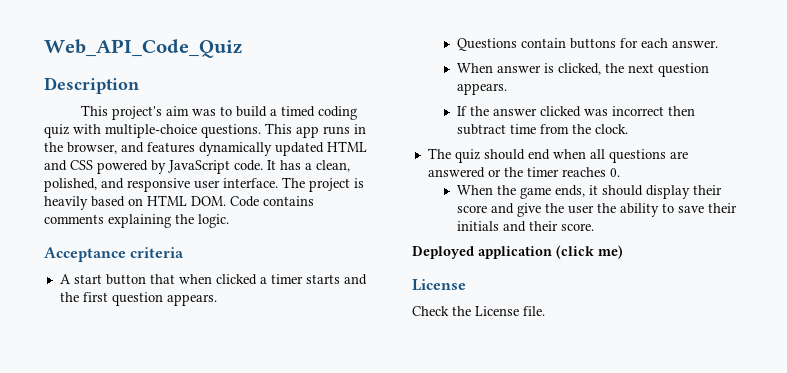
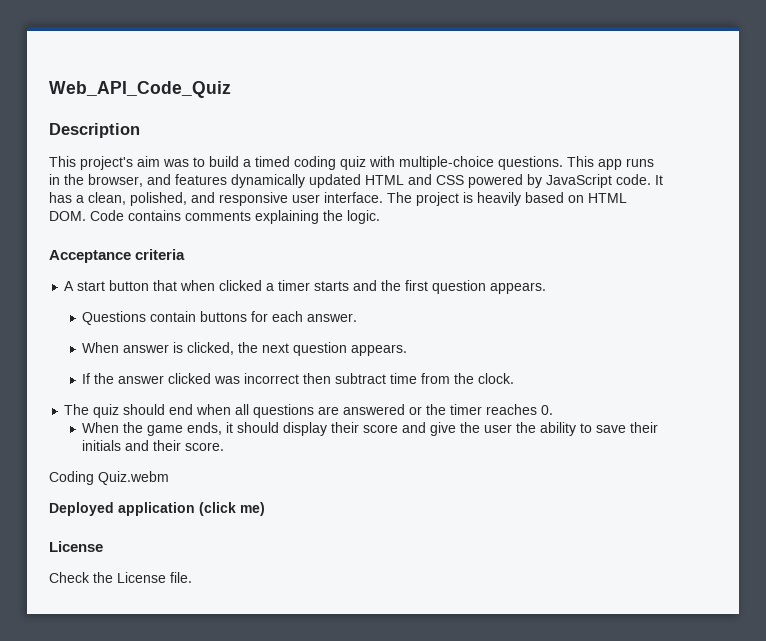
+ Coding Quiz.webm

